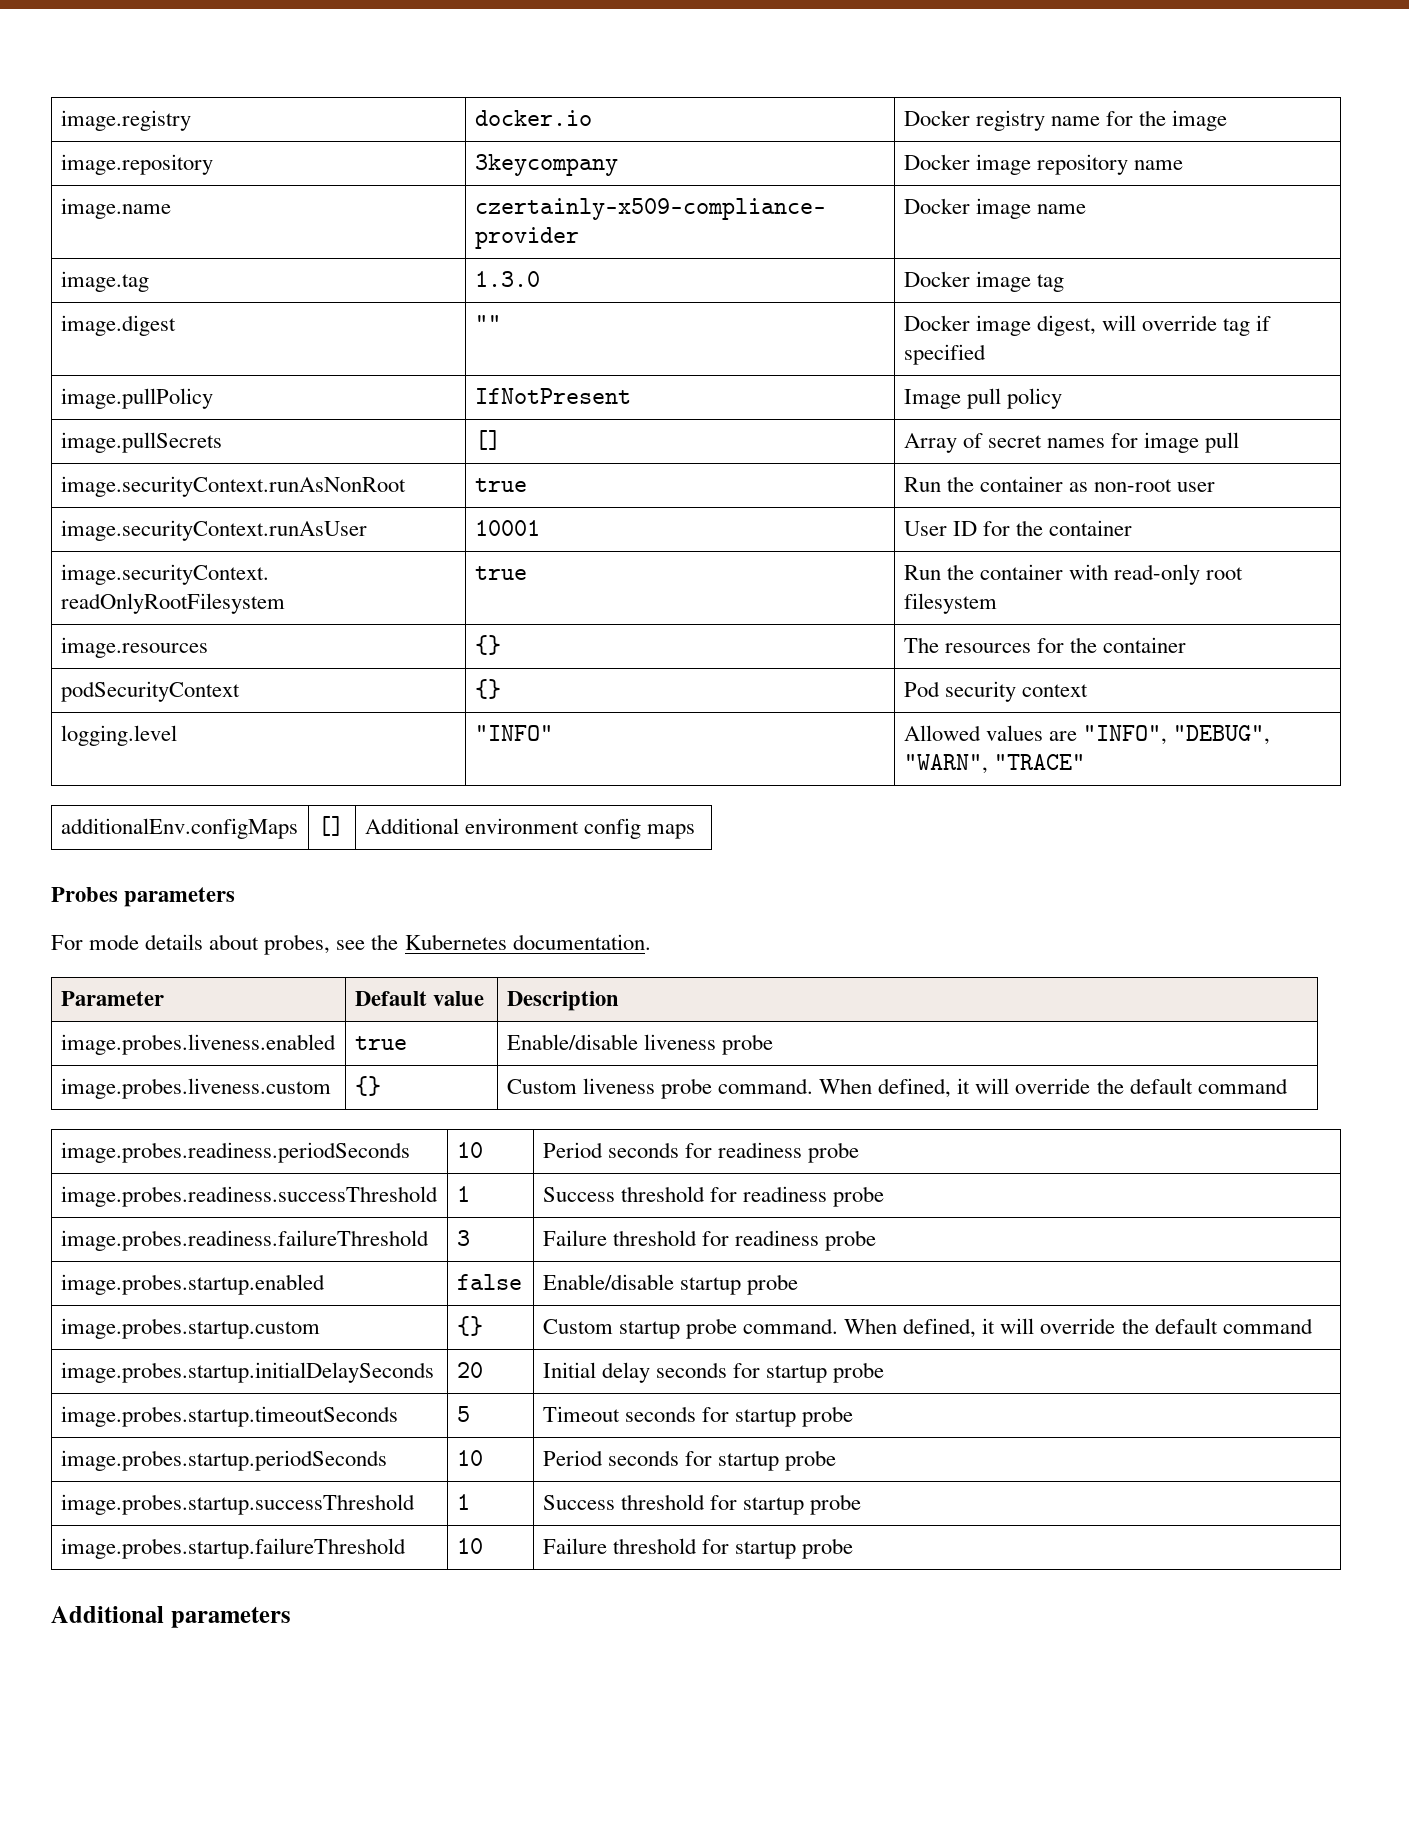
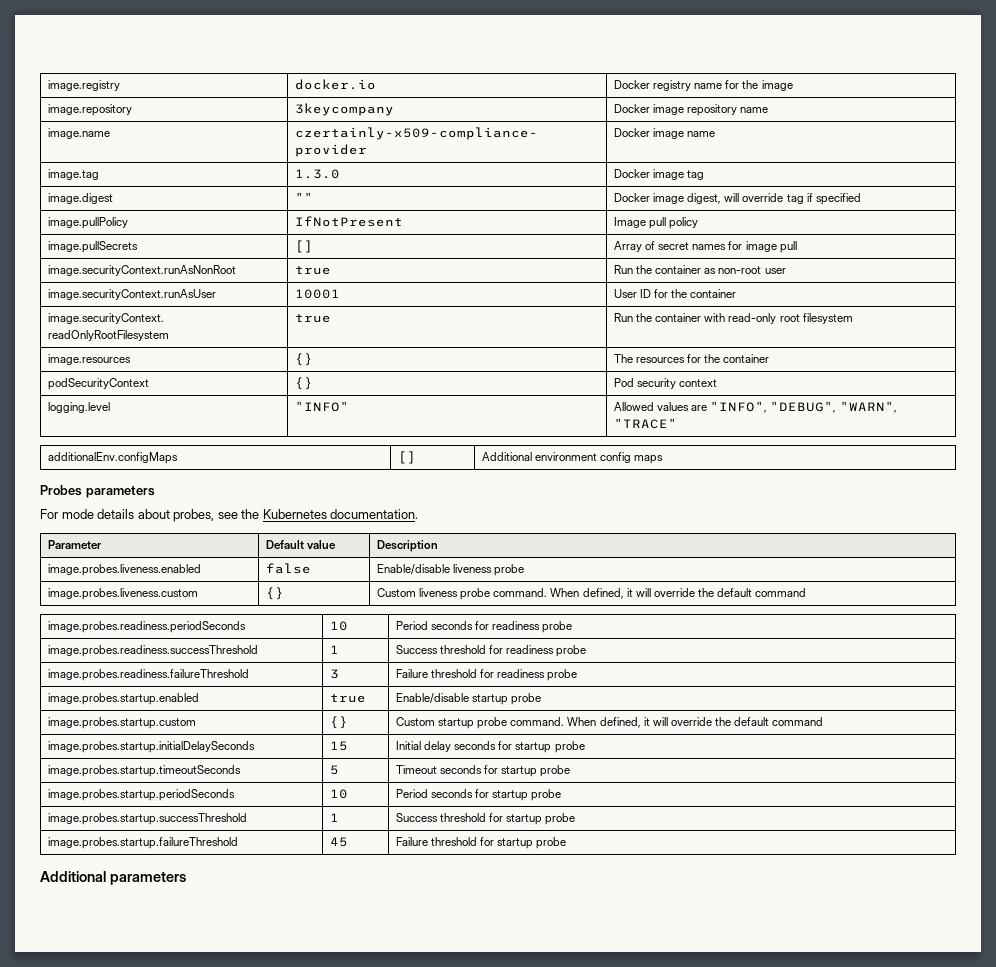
- image.probes.liveness.enabled | true | Enable/disable liveness probe
+ image.probes.liveness.enabled | false | Enable/disable liveness probe
- image.probes.startup.enabled | false | Enable/disable startup probe
+ image.probes.startup.enabled | true | Enable/disable startup probe
- image.probes.startup.initialDelaySeconds | 20 | Initial delay seconds for startup probe
+ image.probes.startup.initialDelaySeconds | 15 | Initial delay seconds for startup probe
- image.probes.startup.failureThreshold | 10 | Failure threshold for startup probe
+ image.probes.startup.failureThreshold | 45 | Failure threshold for startup probe

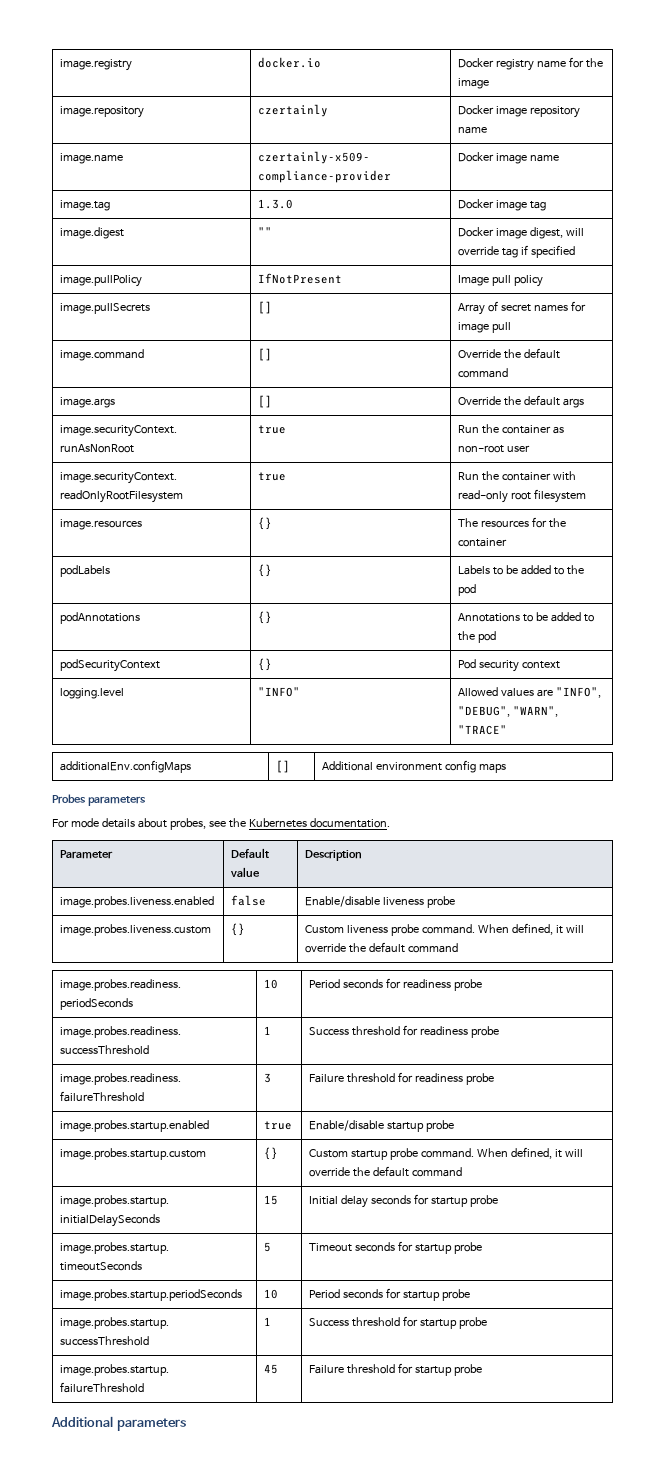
- image.repository | 3keycompany | Docker image repository name
+ image.repository | czertainly | Docker image repository name
+ image.command | [] | Override the default command
+ image.args | [] | Override the default args
- image.securityContext.runAsUser | 10001 | User ID for the container
+ podLabels | {} | Labels to be added to the pod
+ podAnnotations | {} | Annotations to be added to the pod

